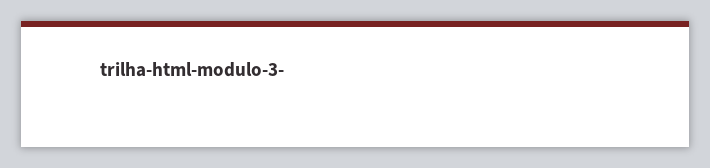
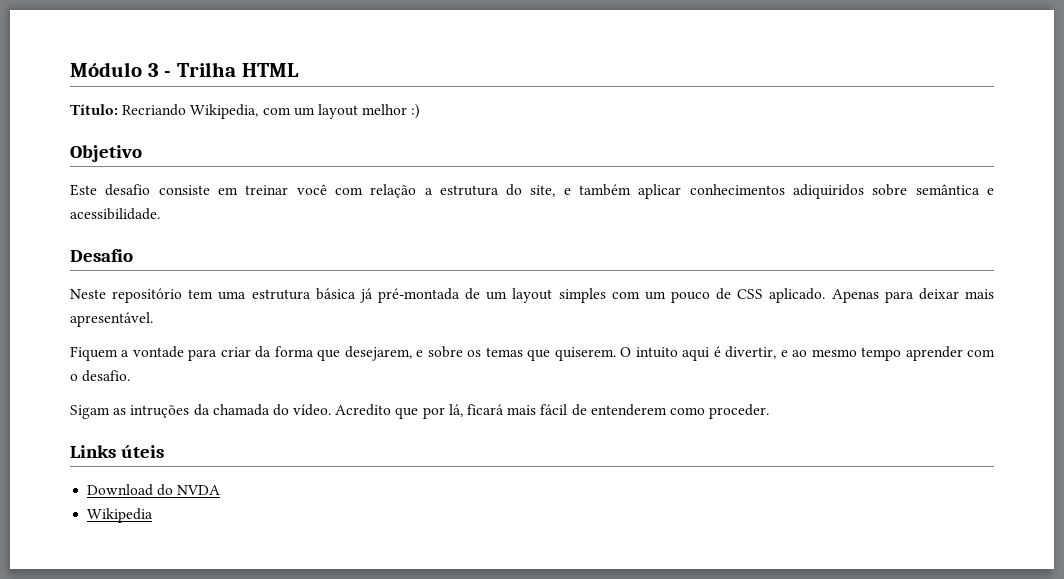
- trilha-html-modulo-3-
+ Módulo 3 - Trilha HTML
+ Título: Recriando Wikipedia, com um layout melhor :)
+ Objetivo
+ Este desafio consiste em treinar você com relação a estrutura do site, e também aplicar conhecimentos adiquiridos sobre semântica e acessibilidade.
+ Desafio
+ Neste repositório tem uma estrutura básica já pré-montada de um layout simples com um pouco de CSS aplicado. Apenas para deixar mais apresentável.
+ Fiquem a vontade para criar da forma que desejarem, e sobre os temas que quiserem. O intuito aqui é divertir, e ao mesmo tempo aprender com o desafio.
+ Sigam as intruções da chamada do vídeo. Acredito que por lá, ficará mais fácil de entenderem como proceder.
+ Links úteis
+ Download do NVDA
+ Wikipedia

